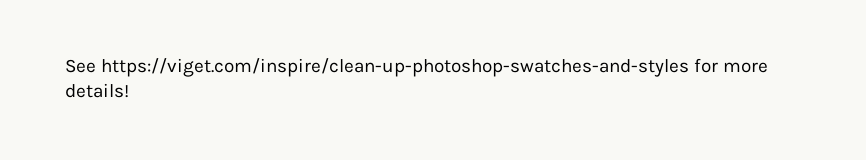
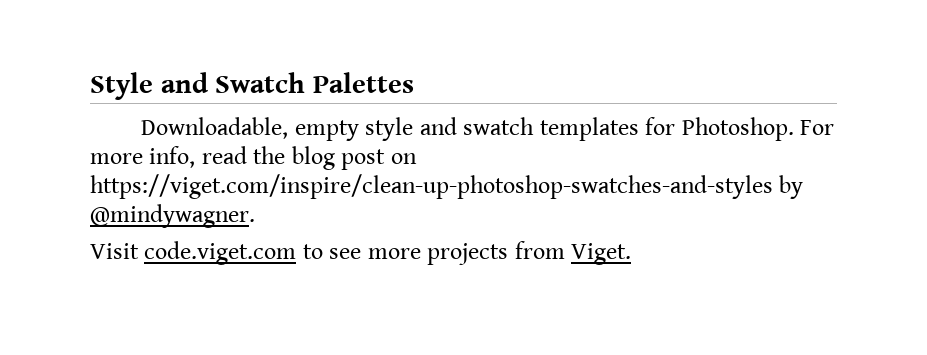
- See https://viget.com/inspire/clean-up-photoshop-swatches-and-styles for more details!
+ Style and Swatch Palettes
+ Downloadable, empty style and swatch templates for Photoshop. For more info, read the blog post on https://viget.com/inspire/clean-up-photoshop-swatches-and-styles by @mindywagner.
+ Visit code.viget.com to see more projects from Viget.

